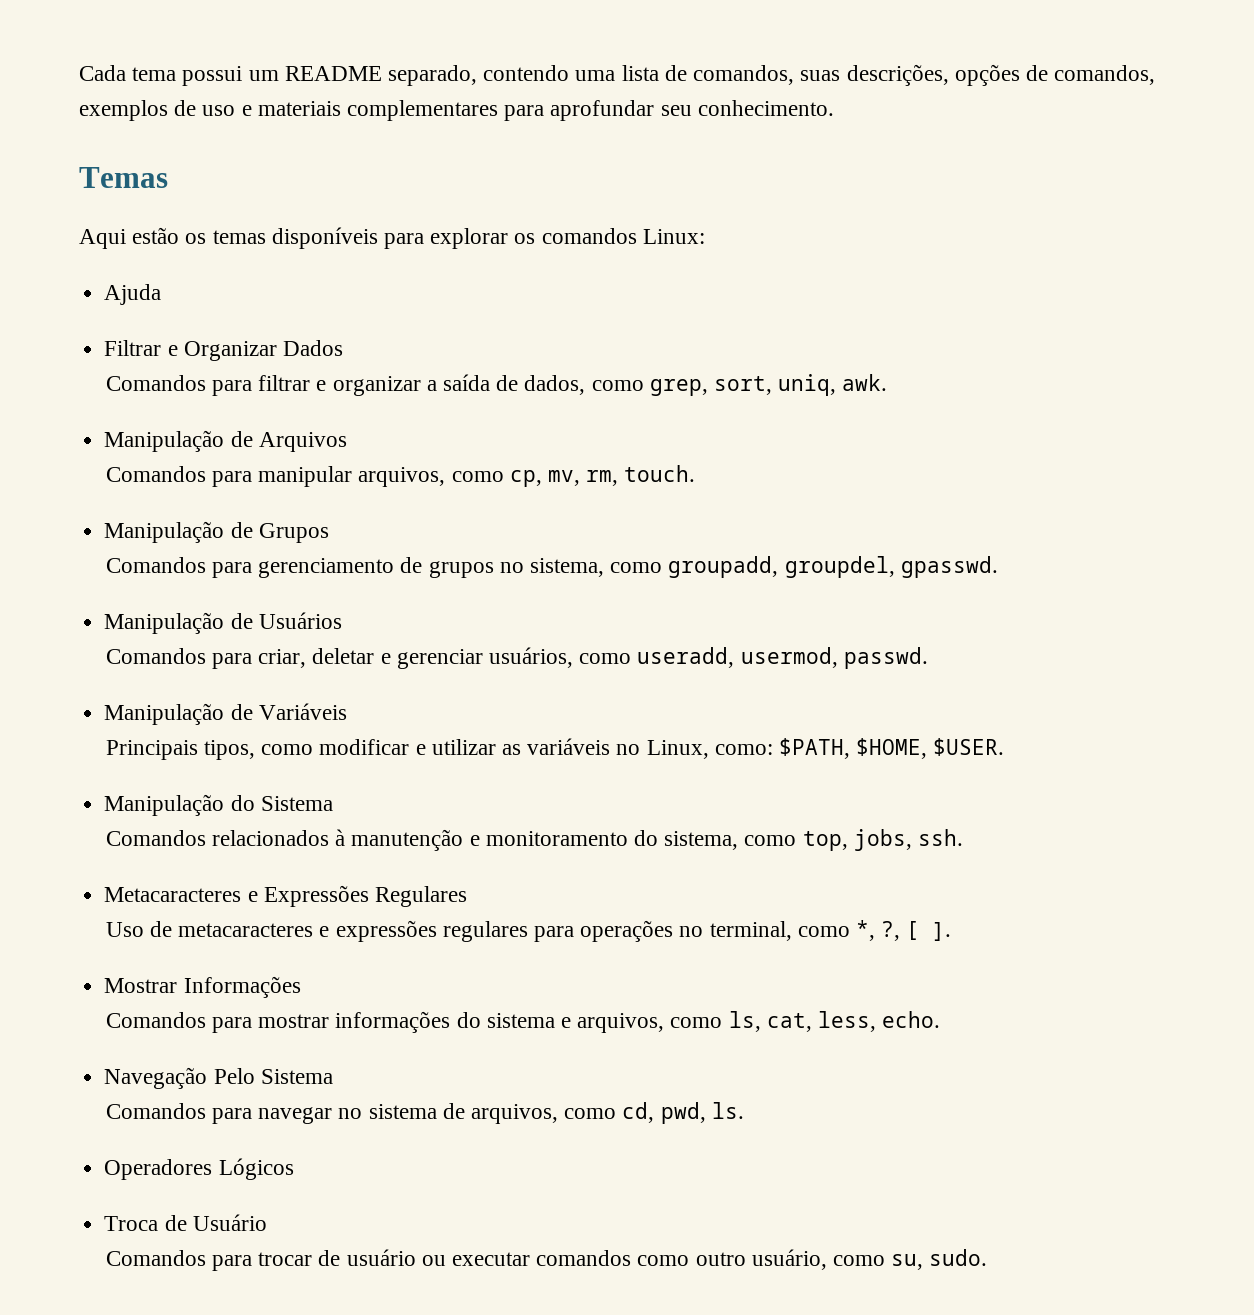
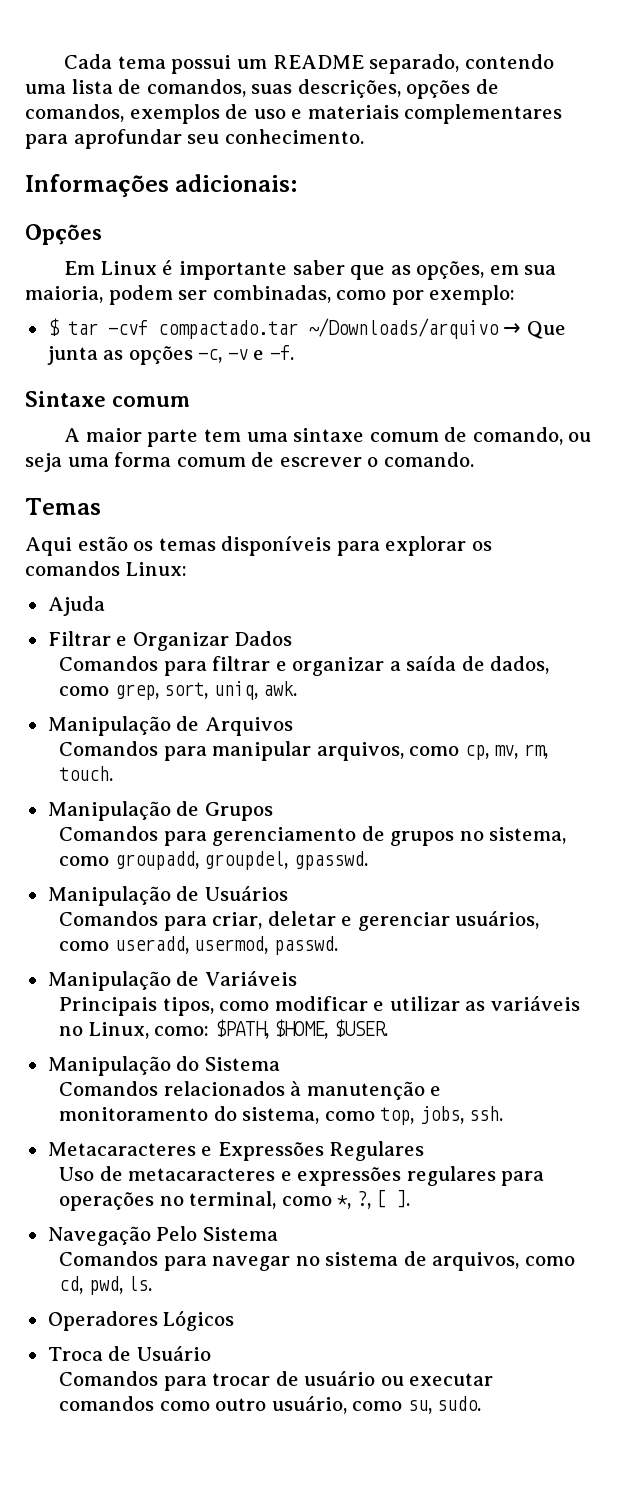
+ Informações adicionais:
+ Opções
+ Em Linux é importante saber que as opções, em sua maioria, podem ser combinadas, como por exemplo:
+ $ tar -cvf compactado.tar ~/Downloads/arquivo → Que junta as opções -c, -v e -f.
+ Sintaxe comum
+ A maior parte tem uma sintaxe comum de comando, ou seja uma forma comum de escrever o comando.
- Mostrar Informações
- Comandos para mostrar informações do sistema e arquivos, como ls, cat, less, echo.

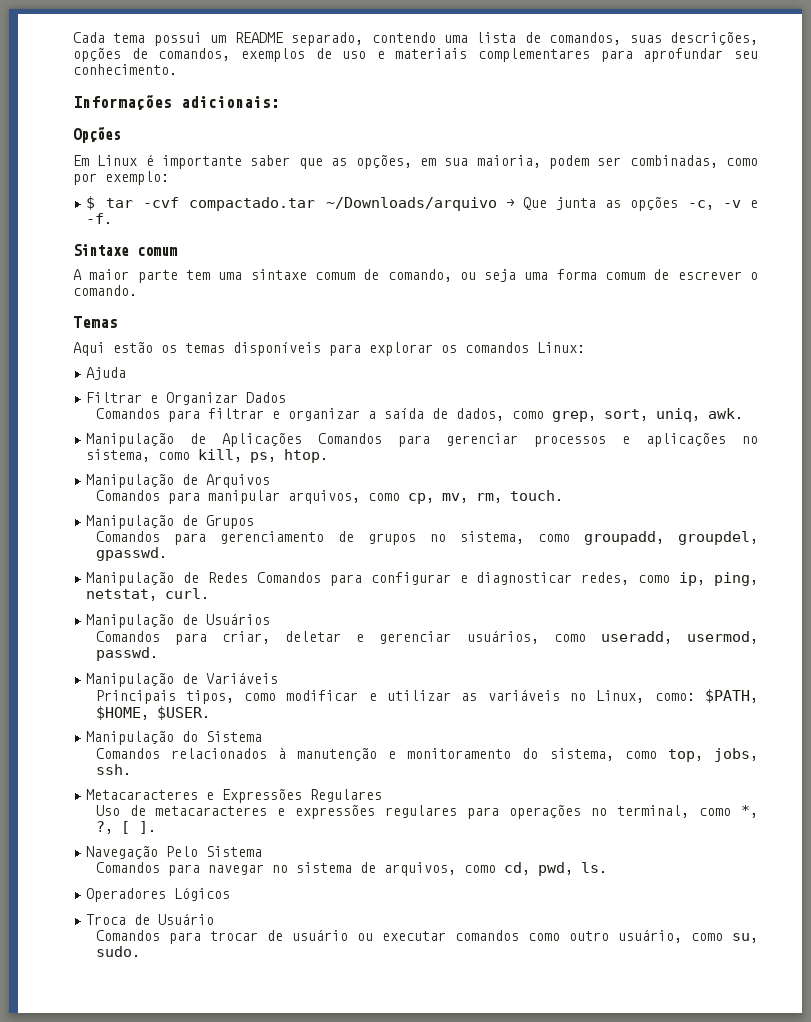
+ Manipulação de Aplicações Comandos para gerenciar processos e aplicações no sistema, como kill, ps, htop.
+ Manipulação de Redes Comandos para configurar e diagnosticar redes, como ip, ping, netstat, curl.

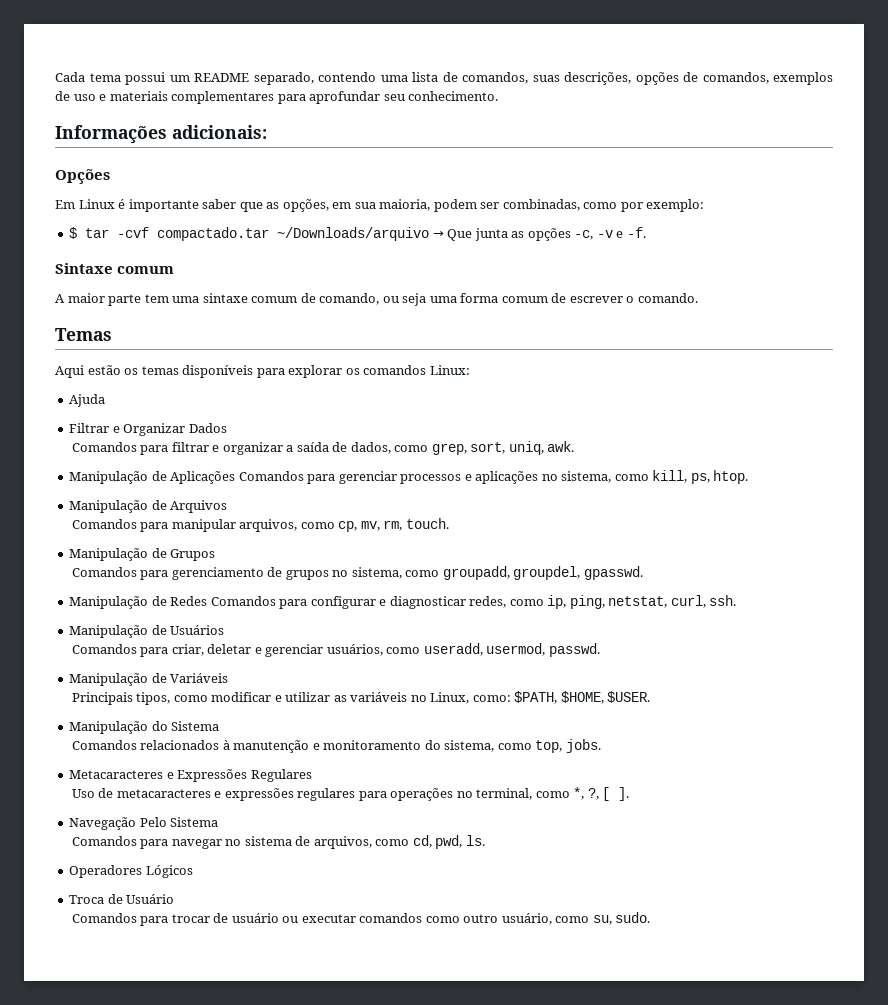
- Manipulação de Redes Comandos para configurar e diagnosticar redes, como ip, ping, netstat, curl.
+ Manipulação de Redes Comandos para configurar e diagnosticar redes, como ip, ping, netstat, curl, ssh.
- Comandos relacionados à manutenção e monitoramento do sistema, como top, jobs, ssh.
+ Comandos relacionados à manutenção e monitoramento do sistema, como top, jobs.

